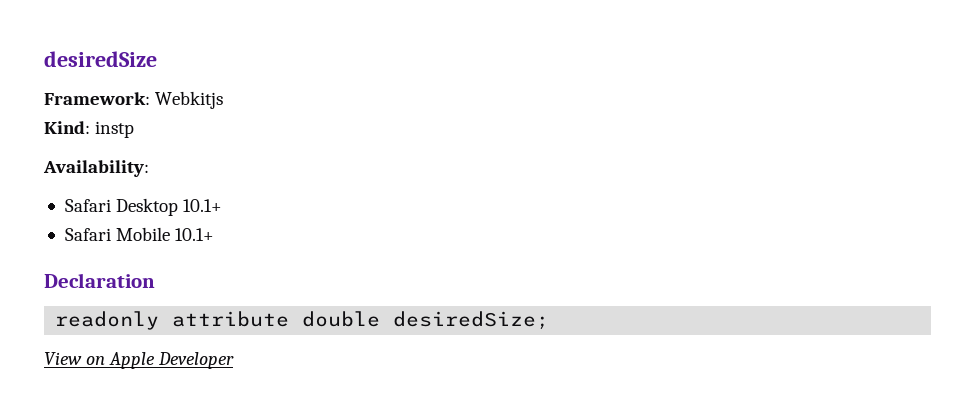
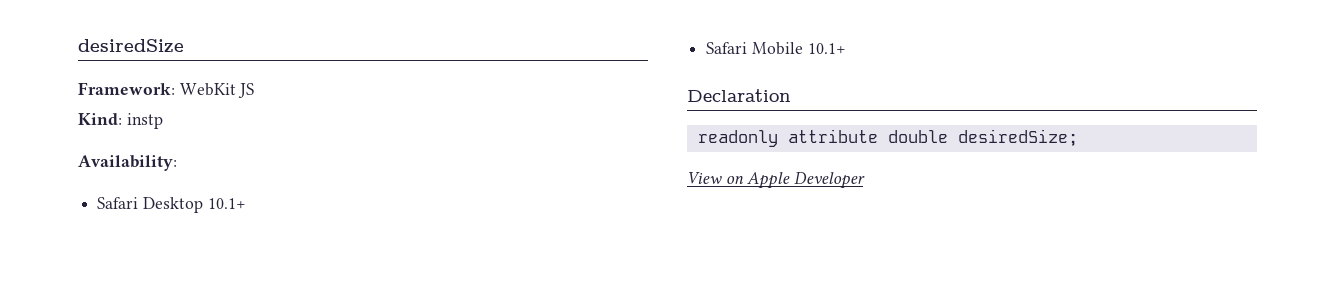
- Framework: Webkitjs
+ Framework: WebKit JS

